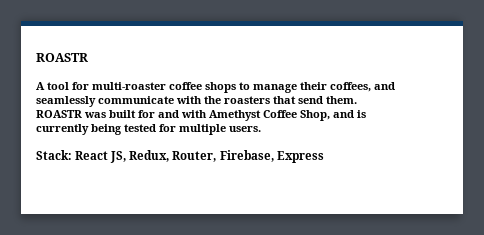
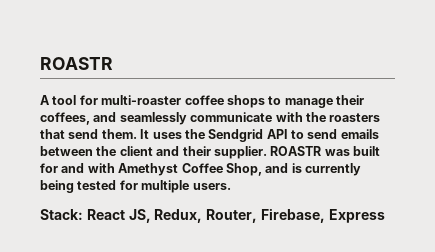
+ It uses the Sendgrid API to send emails between the client and their supplier.

